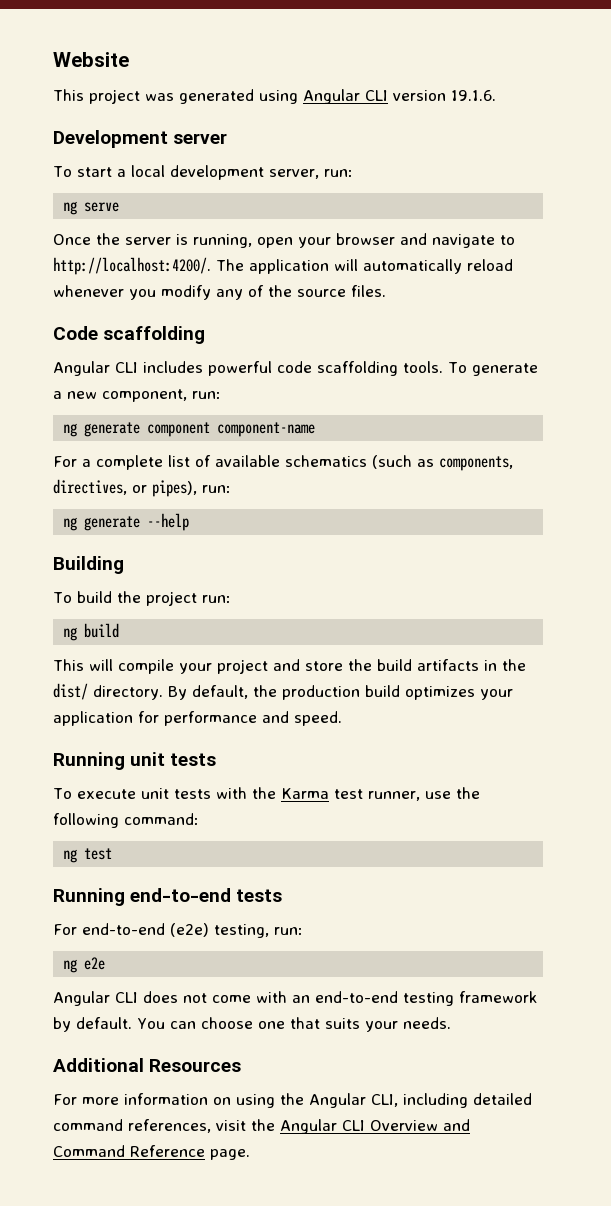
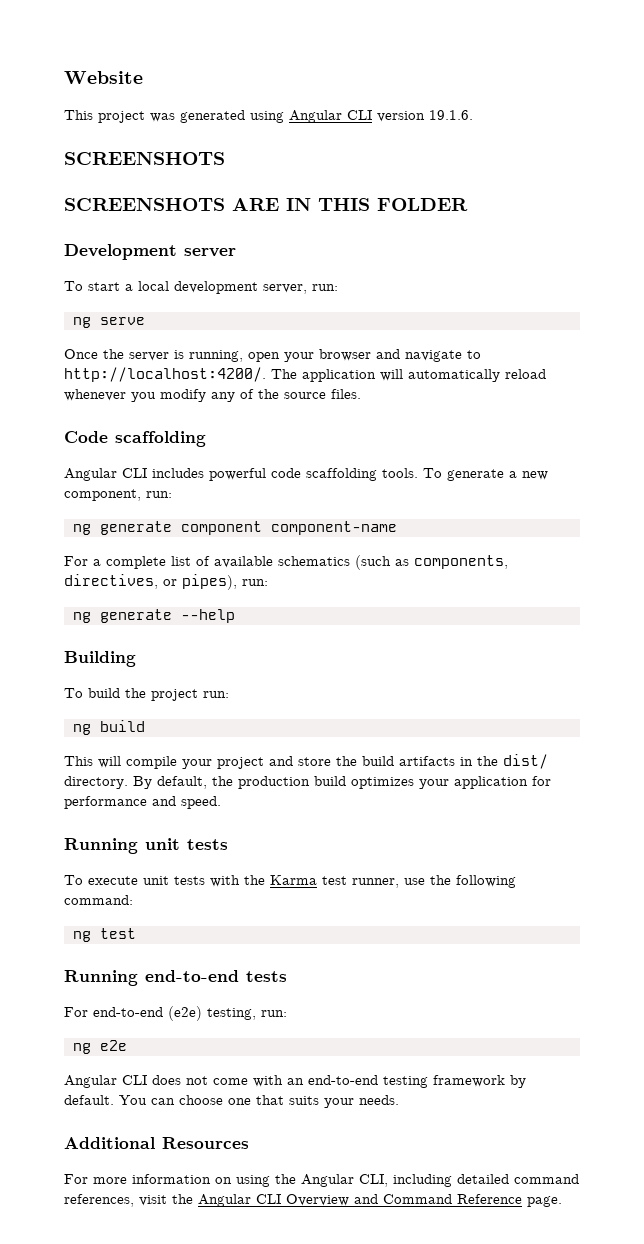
  This project was generated using Angular CLI version 19.1.6.
+ SCREENSHOTS
+ SCREENSHOTS ARE IN THIS FOLDER

